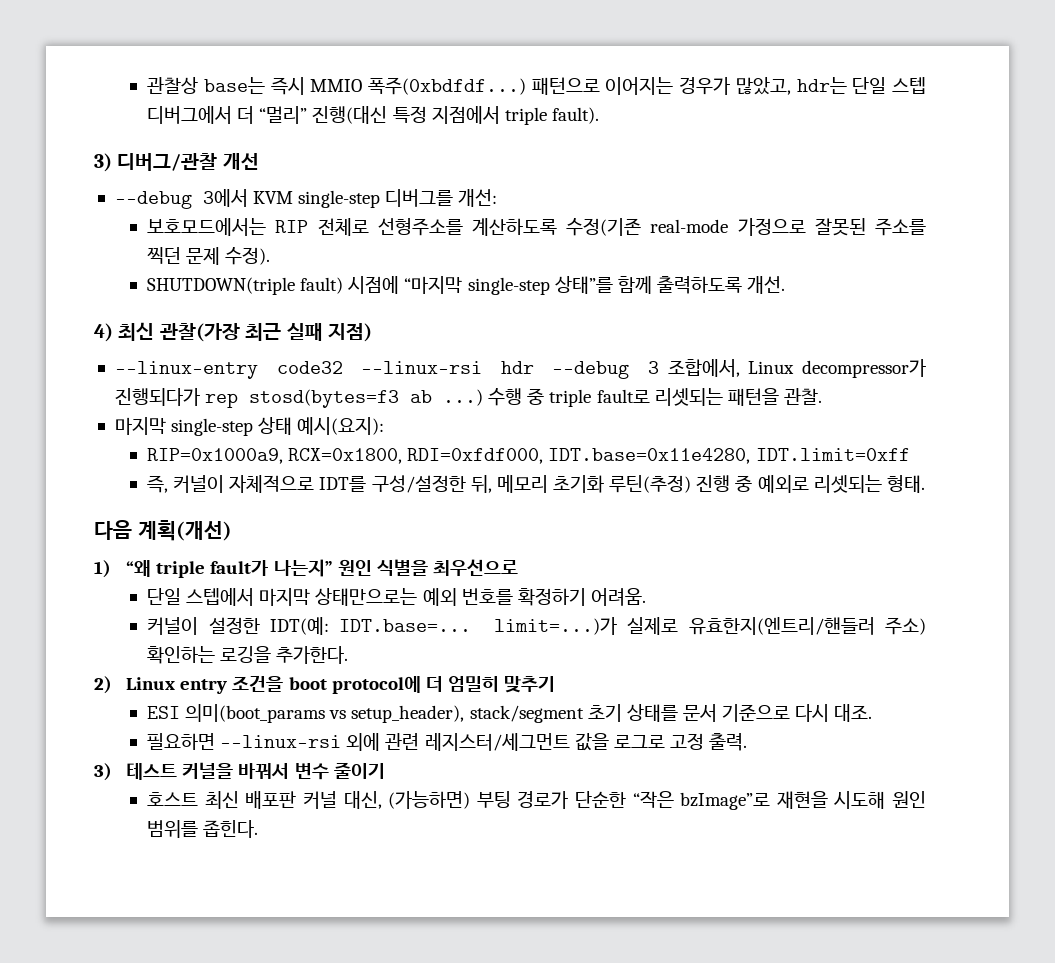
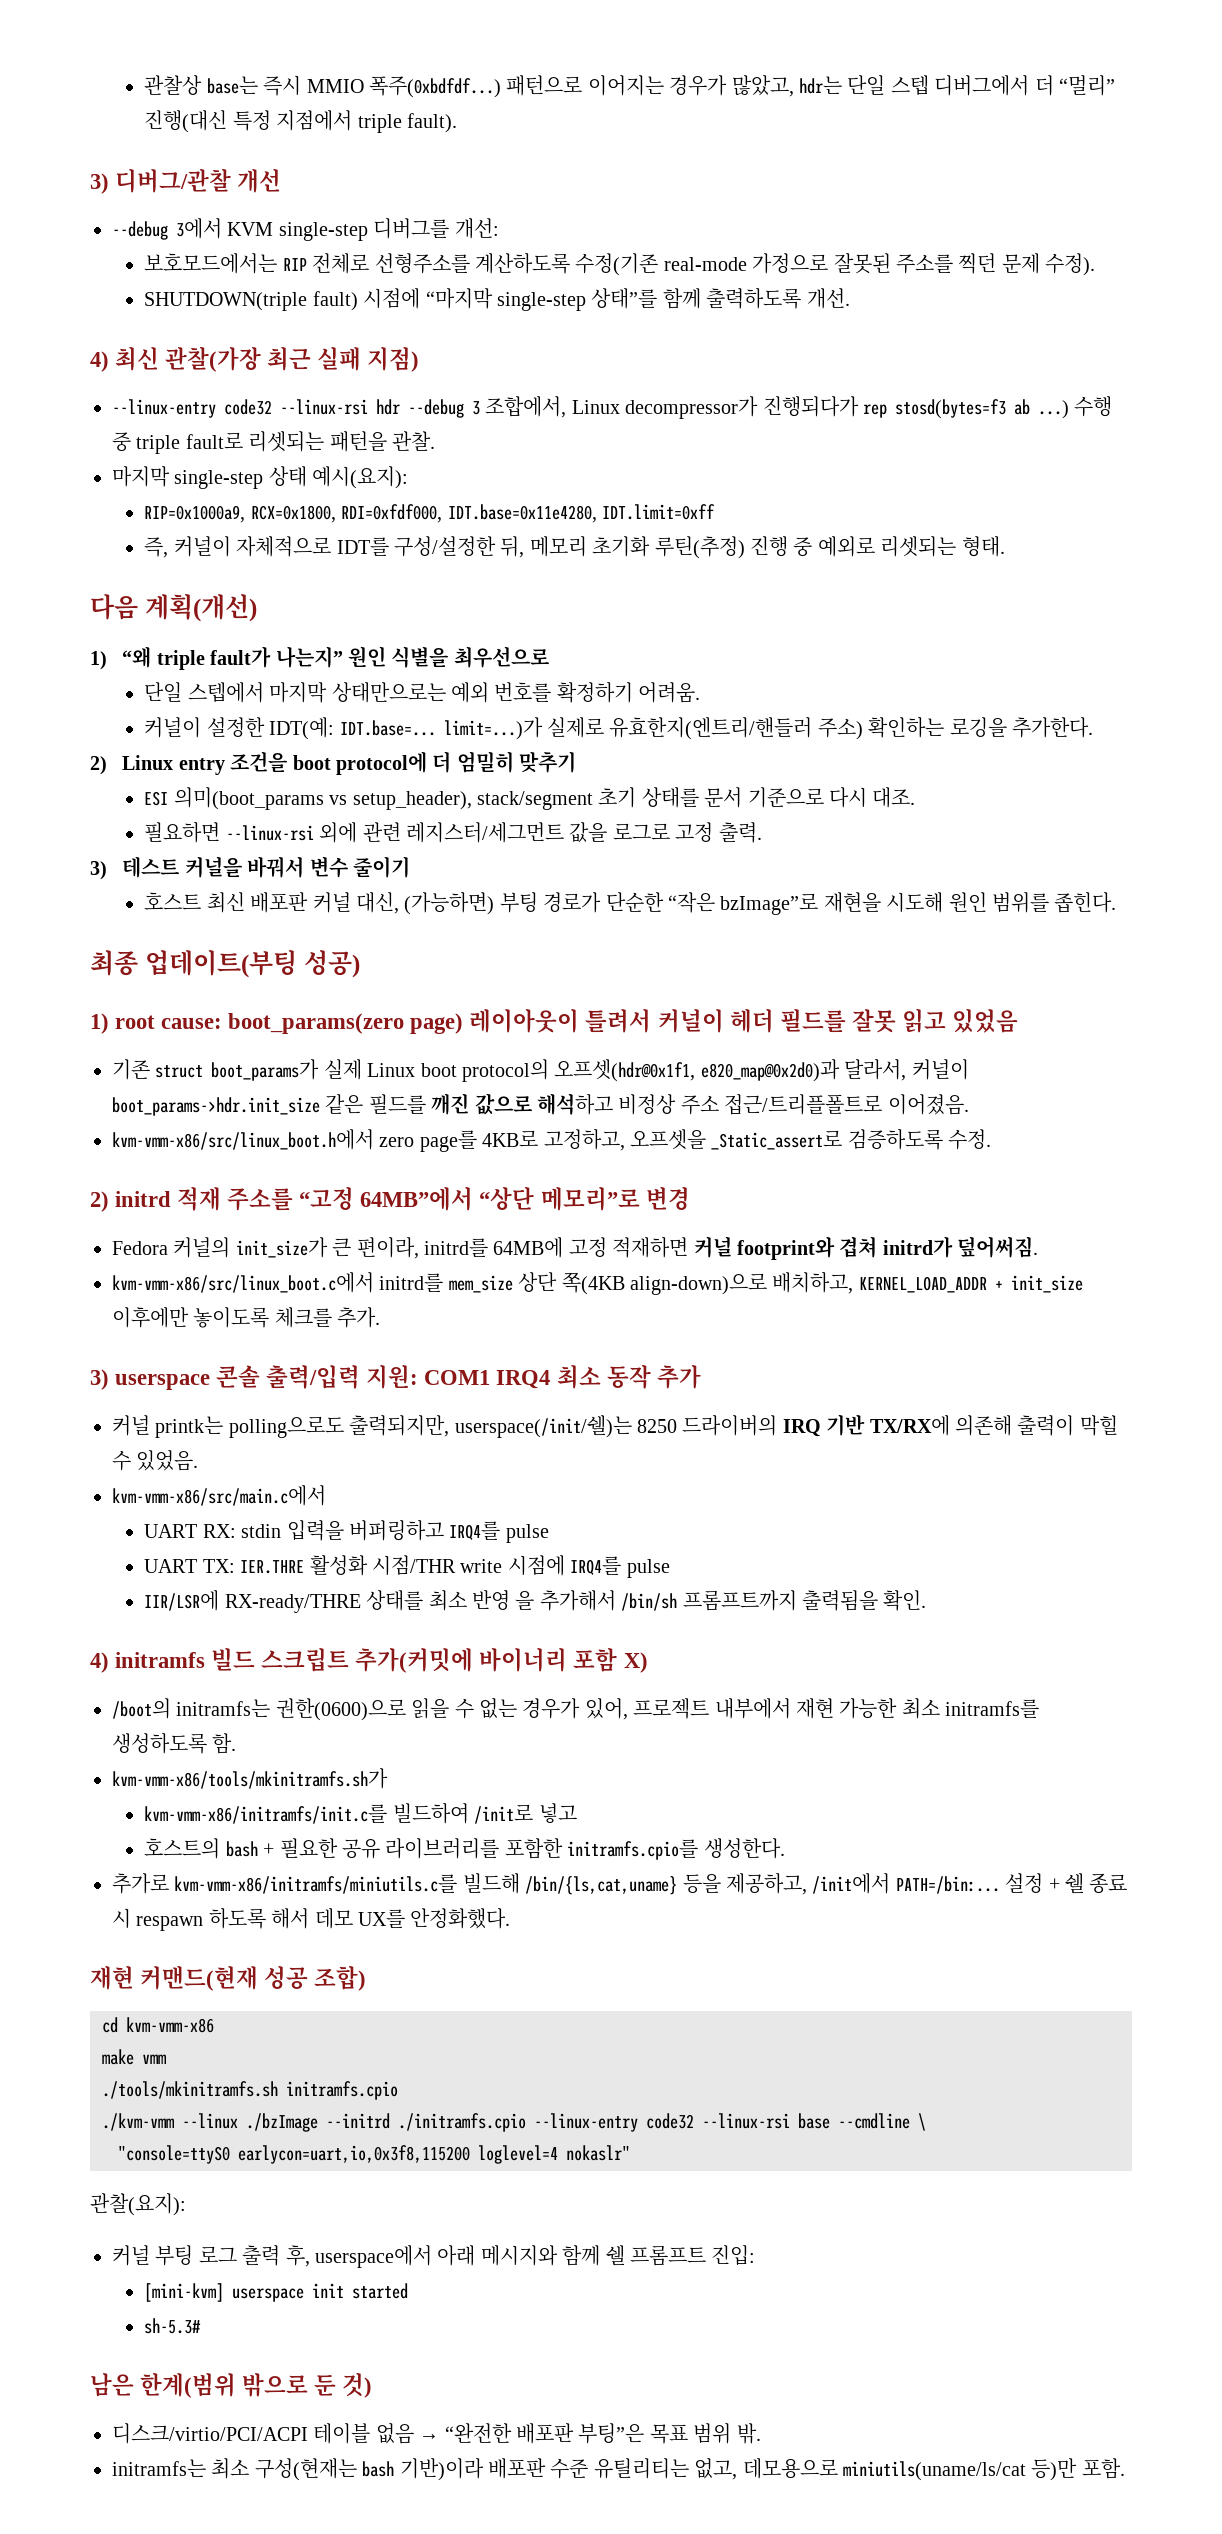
+ 최종 업데이트(부팅 성공)
+ 1) root cause: boot_params(zero page) 레이아웃이 틀려서 커널이 헤더 필드를 잘못 읽고 있었음
+ 기존 struct boot_params가 실제 Linux boot protocol의 오프셋(hdr@0x1f1, e820_map@0x2d0)과 달라서, 커널이 boot_params->hdr.init_size 같은 필드를 깨진 값으로 해석하고 비정상 주소 접근/트리플폴트로 이어졌음.
+ kvm-vmm-x86/src/linux_boot.h에서 zero page를 4KB로 고정하고, 오프셋을 _Static_assert로 검증하도록 수정.
+ 2) initrd 적재 주소를 “고정 64MB”에서 “상단 메모리”로 변경
+ Fedora 커널의 init_size가 큰 편이라, initrd를 64MB에 고정 적재하면 커널 footprint와 겹쳐 initrd가 덮어써짐.
+ kvm-vmm-x86/src/linux_boot.c에서 initrd를 mem_size 상단 쪽(4KB align-down)으로 배치하고, KERNEL_LOAD_ADDR + init_size 이후에만 놓이도록 체크를 추가.
+ 3) userspace 콘솔 출력/입력 지원: COM1 IRQ4 최소 동작 추가
+ 커널 printk는 polling으로도 출력되지만, userspace(/init/쉘)는 8250 드라이버의 IRQ 기반 TX/RX에 의존해 출력이 막힐 수 있었음.
+ kvm-vmm-x86/src/main.c에서
+ UART RX: stdin 입력을 버퍼링하고 IRQ4를 pulse
+ UART TX: IER.THRE 활성화 시점/THR write 시점에 IRQ4를 pulse
+ IIR/LSR에 RX-ready/THRE 상태를 최소 반영 을 추가해서 /bin/sh 프롬프트까지 출력됨을 확인.
+ 4) initramfs 빌드 스크립트 추가(커밋에 바이너리 포함 X)
+ /boot의 initramfs는 권한(0600)으로 읽을 수 없는 경우가 있어, 프로젝트 내부에서 재현 가능한 최소 initramfs를 생성하도록 함.
+ kvm-vmm-x86/tools/mkinitramfs.sh가
+ kvm-vmm-x86/initramfs/init.c를 빌드하여 /init로 넣고
+ 호스트의 bash + 필요한 공유 라이브러리를 포함한 initramfs.cpio를 생성한다.
+ 추가로 kvm-vmm-x86/initramfs/miniutils.c를 빌드해 /bin/{ls,cat,uname} 등을 제공하고, /init에서 PATH=/bin:... 설정 + 쉘 종료 시 respawn 하도록 해서 데모 UX를 안정화했다.
+ 재현 커맨드(현재 성공 조합)
+ cd kvm-vmm-x86
+ make vmm
+ ./tools/mkinitramfs.sh initramfs.cpio
+ ./kvm-vmm --linux ./bzImage --initrd ./initramfs.cpio --linux-entry code32 --linux-rsi base --cmdline \
+ "console=ttyS0 earlycon=uart,io,0x3f8,115200 loglevel=4 nokaslr"
+ 관찰(요지):
+ 커널 부팅 로그 출력 후, userspace에서 아래 메시지와 함께 쉘 프롬프트 진입:
+ [mini-kvm] userspace init started
+ sh-5.3#
+ 남은 한계(범위 밖으로 둔 것)
+ 디스크/virtio/PCI/ACPI 테이블 없음 → “완전한 배포판 부팅”은 목표 범위 밖.
+ initramfs는 최소 구성(현재는 bash 기반)이라 배포판 수준 유틸리티는 없고, 데모용으로 miniutils(uname/ls/cat 등)만 포함.

